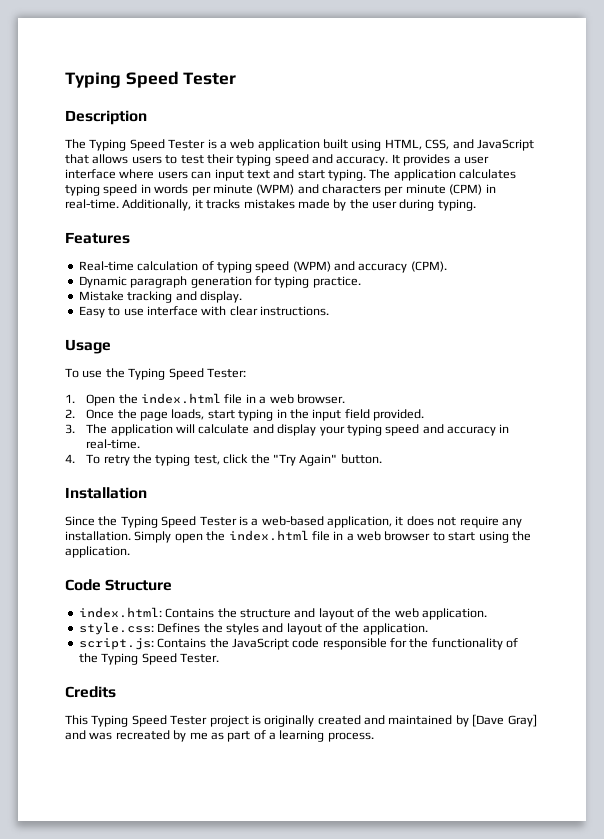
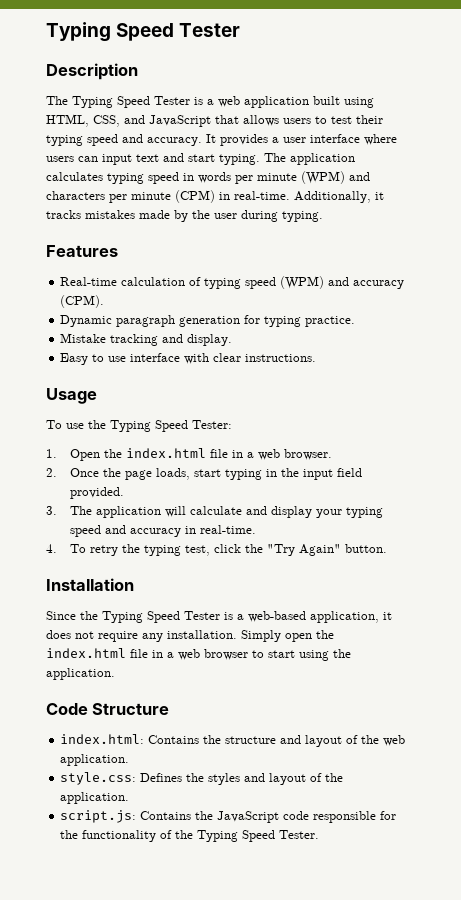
- Credits
- This Typing Speed Tester project is originally created and maintained by [Dave Gray] and was recreated by me as part of a learning process.

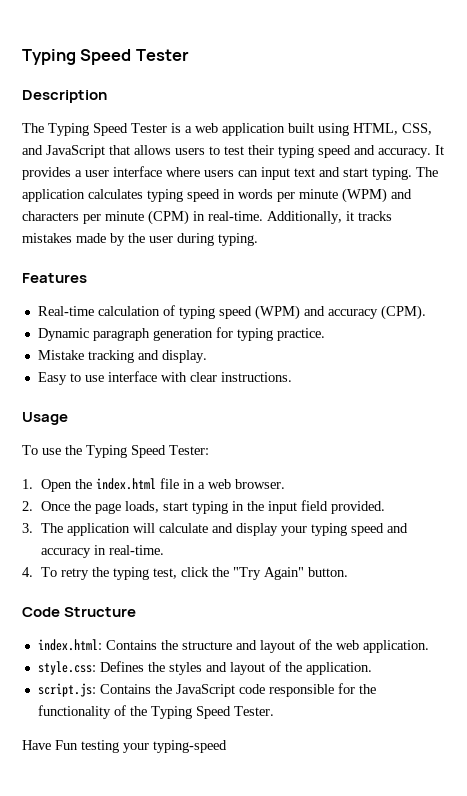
- Installation
- Since the Typing Speed Tester is a web-based application, it does not require any installation. Simply open the index.html file in a web browser to start using the application.
+ Have Fun testing your typing-speed

